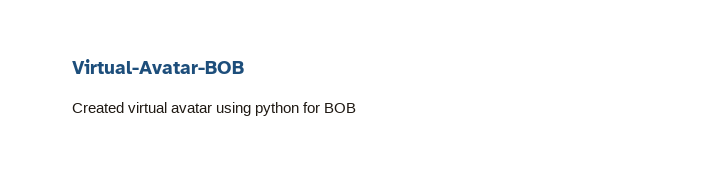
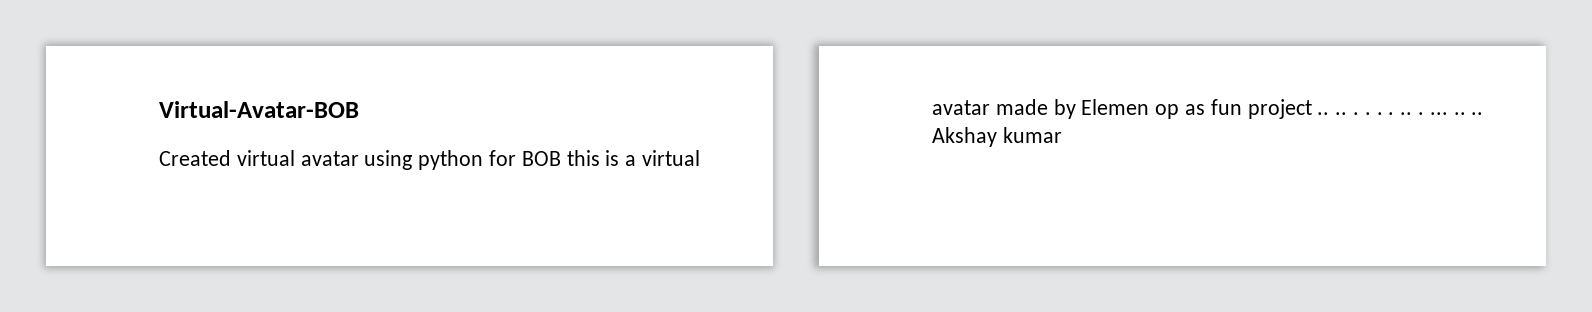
- Created virtual avatar using python for BOB
+ Created virtual avatar using python for BOB this is a virtual avatar made by Elemen op as fun project .. .. . . . . .. . ... .. .. Akshay kumar

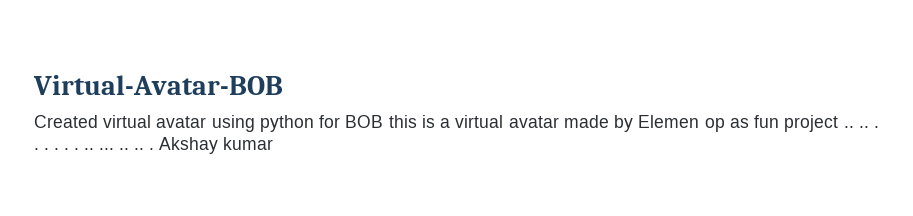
- Created virtual avatar using python for BOB this is a virtual avatar made by Elemen op as fun project .. .. . . . . .. . ... .. ..
+ Created virtual avatar using python for BOB this is a virtual avatar made by Elemen op as fun project .. .. . . . . . . .. ... .. .. .

